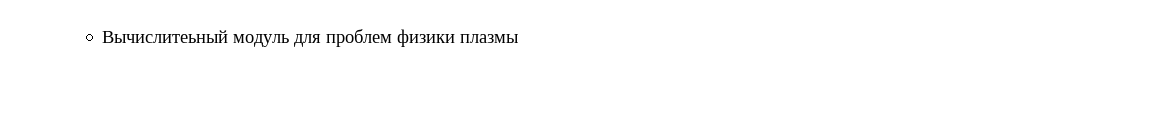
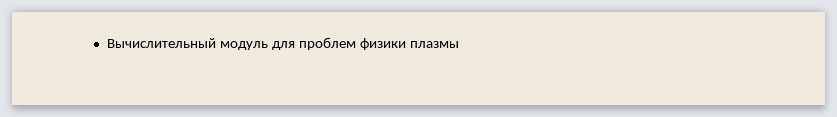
- Вычислитеьный модуль для проблем физики плазмы
+ Вычислительный модуль для проблем физики плазмы

